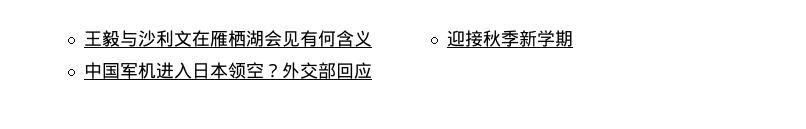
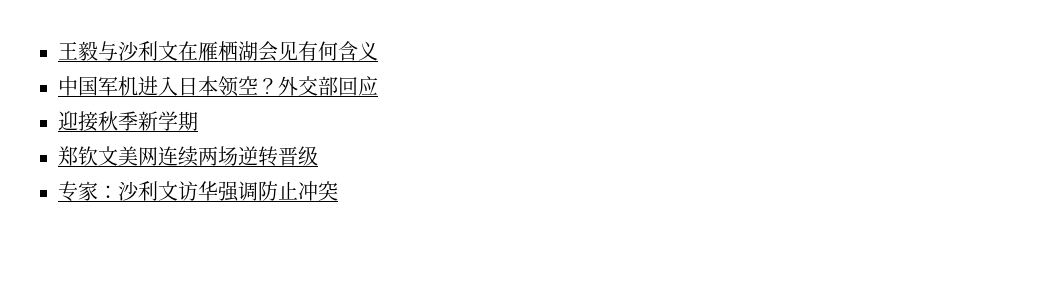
+ 郑钦文美网连续两场逆转晋级
+ 专家：沙利文访华强调防止冲突

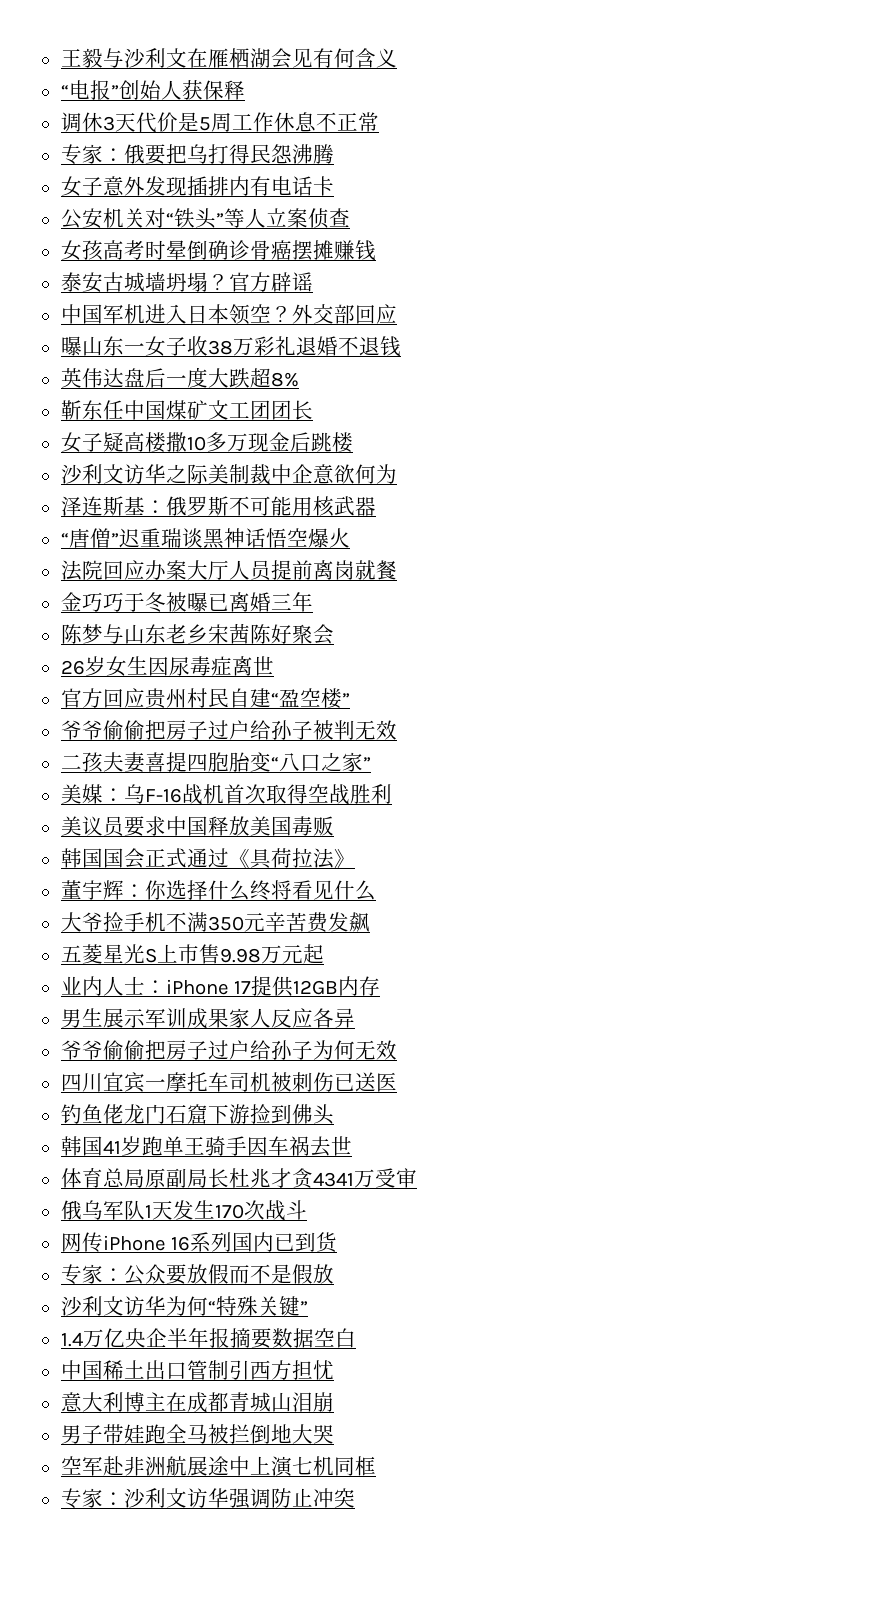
+ “电报”创始人获保释
+ 调休3天代价是5周工作休息不正常
+ 专家：俄要把乌打得民怨沸腾
+ 女子意外发现插排内有电话卡
+ 公安机关对“铁头”等人立案侦查
+ 女孩高考时晕倒确诊骨癌摆摊赚钱
+ 泰安古城墙坍塌？官方辟谣
- 迎接秋季新学期
- 郑钦文美网连续两场逆转晋级
+ 曝山东一女子收38万彩礼退婚不退钱
+ 英伟达盘后一度大跌超8%
+ 靳东任中国煤矿文工团团长
+ 女子疑高楼撒10多万现金后跳楼
+ 沙利文访华之际美制裁中企意欲何为
+ 泽连斯基：俄罗斯不可能用核武器
+ “唐僧”迟重瑞谈黑神话悟空爆火
+ 法院回应办案大厅人员提前离岗就餐
+ 金巧巧于冬被曝已离婚三年
+ 陈梦与山东老乡宋茜陈好聚会
+ 26岁女生因尿毒症离世
+ 官方回应贵州村民自建“盈空楼”
+ 爷爷偷偷把房子过户给孙子被判无效
+ 二孩夫妻喜提四胞胎变“八口之家”
+ 美媒：乌F-16战机首次取得空战胜利
+ 美议员要求中国释放美国毒贩
+ 韩国国会正式通过《具荷拉法》
+ 董宇辉：你选择什么终将看见什么
+ 大爷捡手机不满350元辛苦费发飙
+ 五菱星光S上市售9.98万元起
+ 业内人士：iPhone 17提供12GB内存
+ 男生展示军训成果家人反应各异
+ 爷爷偷偷把房子过户给孙子为何无效
+ 四川宜宾一摩托车司机被刺伤已送医
+ 钓鱼佬龙门石窟下游捡到佛头
+ 韩国41岁跑单王骑手因车祸去世
+ 体育总局原副局长杜兆才贪4341万受审
+ 俄乌军队1天发生170次战斗
+ 网传iPhone 16系列国内已到货
+ 专家：公众要放假而不是假放
+ 沙利文访华为何“特殊关键”
+ 1.4万亿央企半年报摘要数据空白
+ 中国稀土出口管制引西方担忧
+ 意大利博主在成都青城山泪崩
+ 男子带娃跑全马被拦倒地大哭
+ 空军赴非洲航展途中上演七机同框

